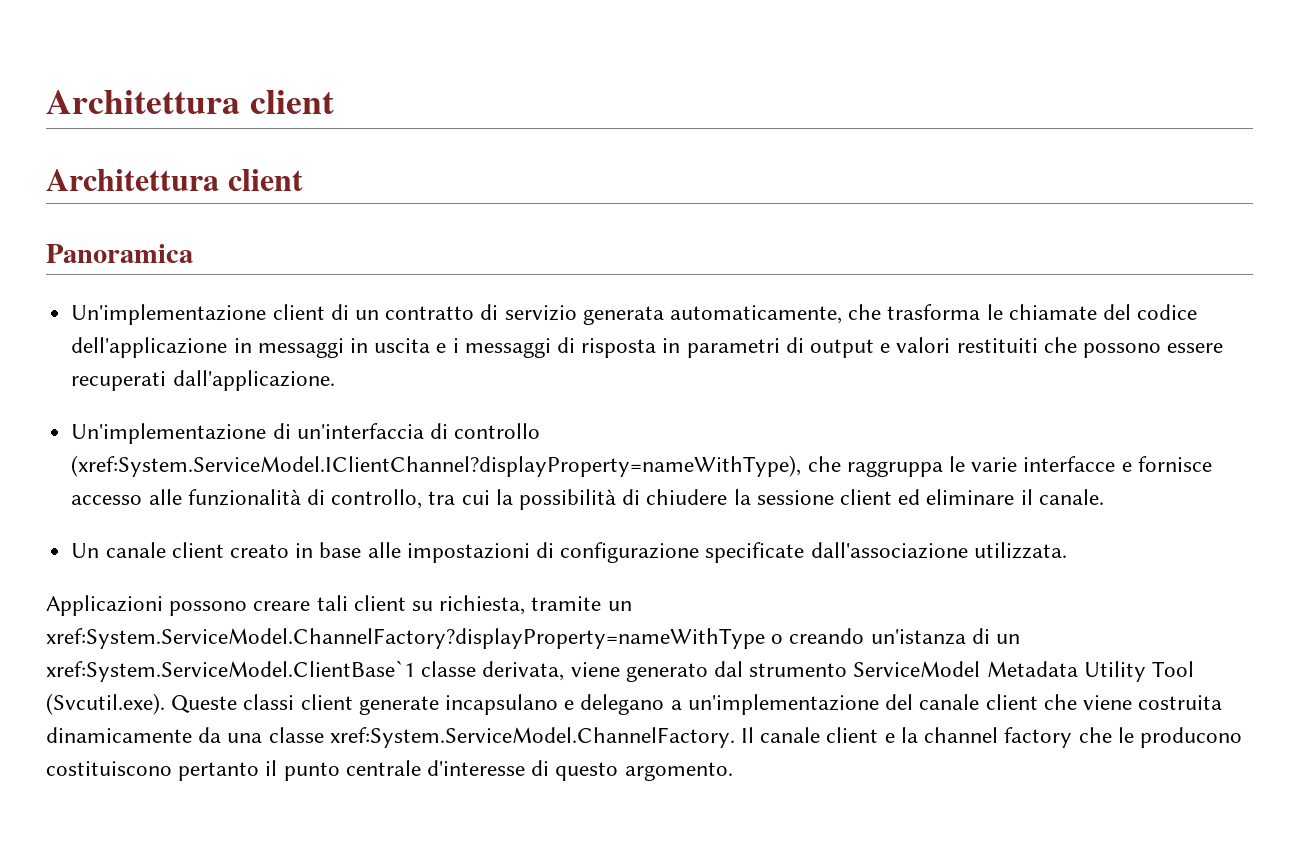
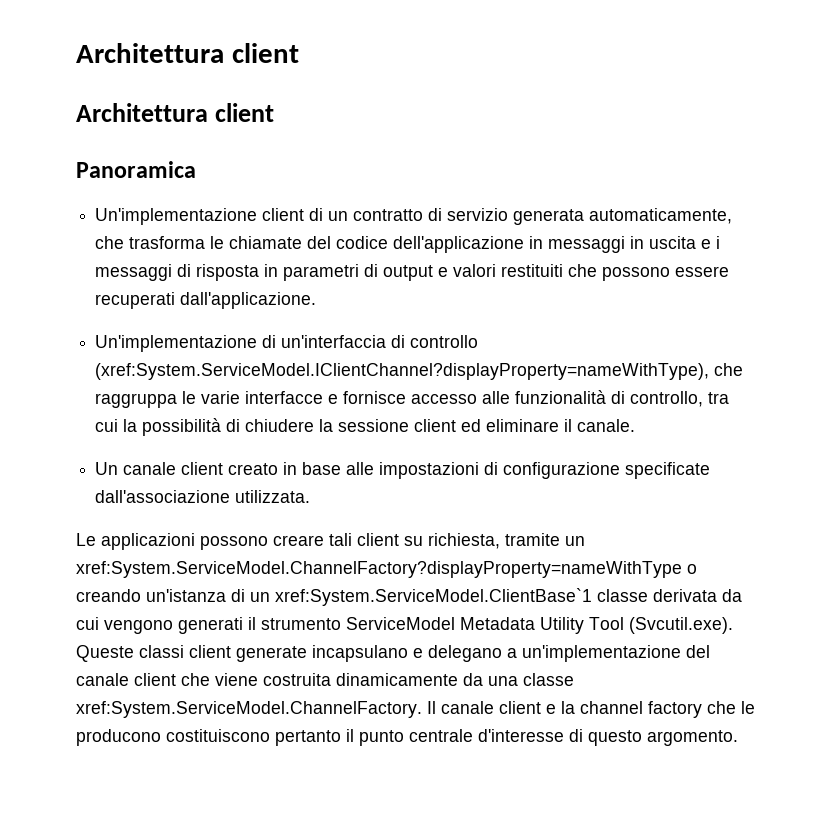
- Applicazioni possono creare tali client su richiesta, tramite un xref:System.ServiceModel.ChannelFactory?displayProperty=nameWithType o creando un'istanza di un xref:System.ServiceModel.ClientBase`1 classe derivata, viene generato dal strumento ServiceModel Metadata Utility Tool (Svcutil.exe). Queste classi client generate incapsulano e delegano a un'implementazione del canale client che viene costruita dinamicamente da una classe xref:System.ServiceModel.ChannelFactory. Il canale client e la channel factory che le producono costituiscono pertanto il punto centrale d'interesse di questo argomento.
+ Le applicazioni possono creare tali client su richiesta, tramite un xref:System.ServiceModel.ChannelFactory?displayProperty=nameWithType o creando un'istanza di un xref:System.ServiceModel.ClientBase`1 classe derivata da cui vengono generati il strumento ServiceModel Metadata Utility Tool (Svcutil.exe). Queste classi client generate incapsulano e delegano a un'implementazione del canale client che viene costruita dinamicamente da una classe xref:System.ServiceModel.ChannelFactory. Il canale client e la channel factory che le producono costituiscono pertanto il punto centrale d'interesse di questo argomento.

